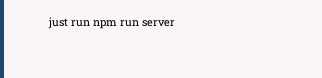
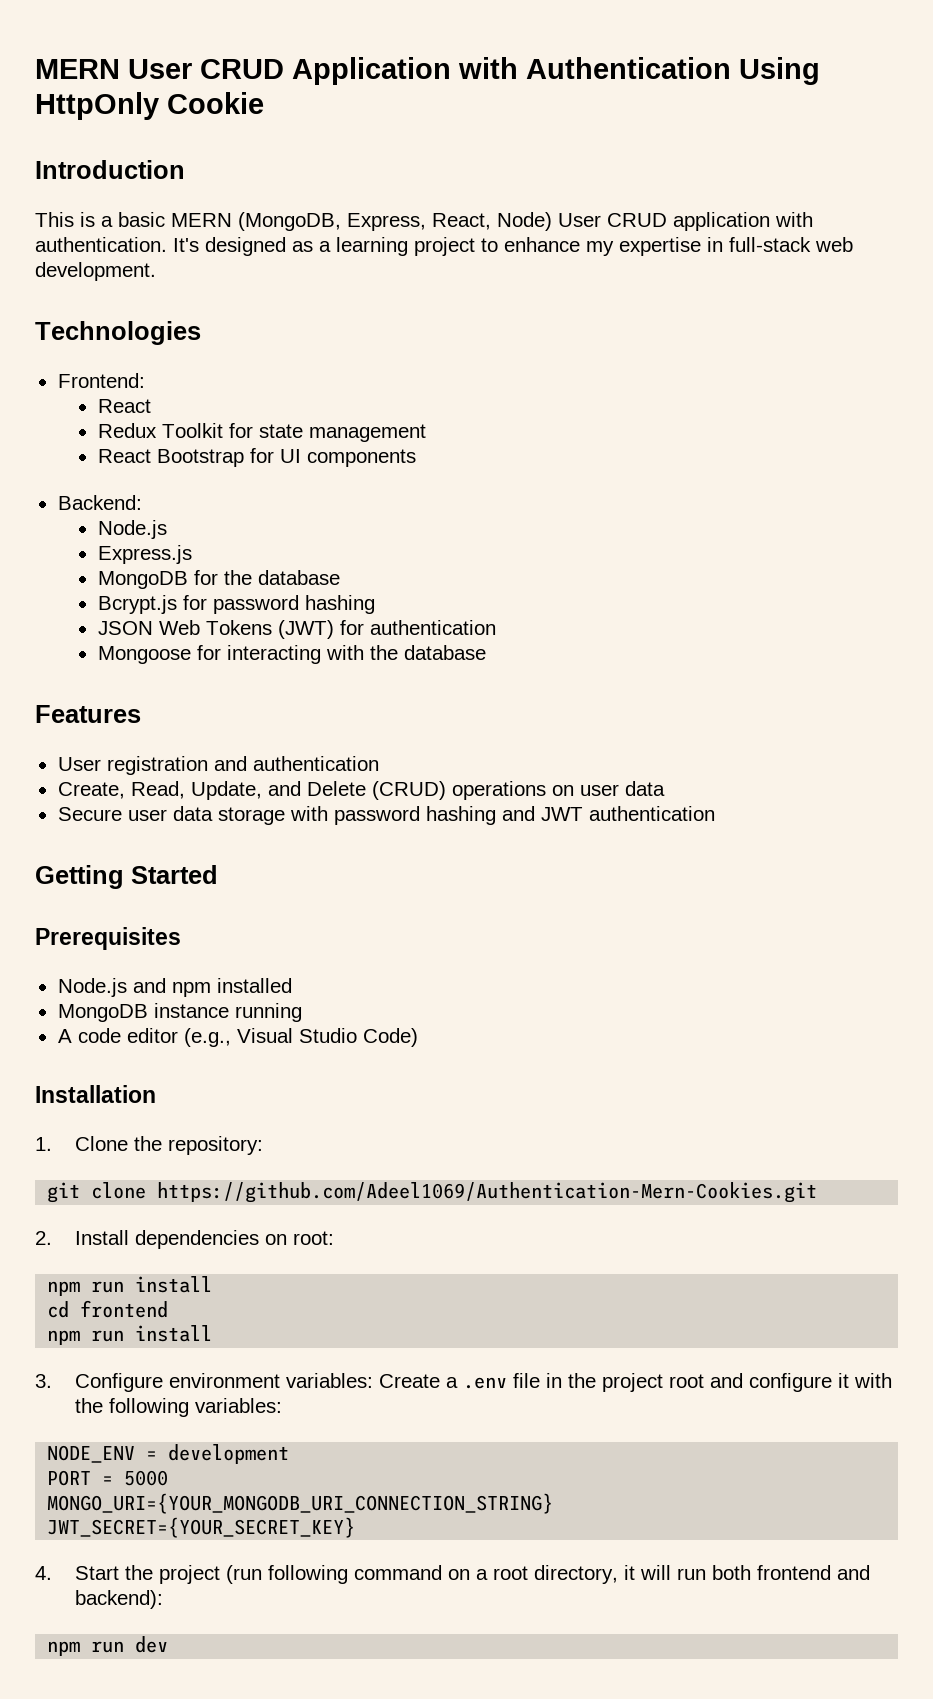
- just run npm run server
+ MERN User CRUD Application with Authentication Using HttpOnly Cookie
+ Introduction
+ This is a basic MERN (MongoDB, Express, React, Node) User CRUD application with authentication. It's designed as a learning project to enhance my expertise in full-stack web development.
+ Technologies
+ Frontend:
+ React
+ Redux Toolkit for state management
+ React Bootstrap for UI components
+ Backend:
+ Node.js
+ Express.js
+ MongoDB for the database
+ Bcrypt.js for password hashing
+ JSON Web Tokens (JWT) for authentication
+ Mongoose for interacting with the database
+ Features
+ User registration and authentication
+ Create, Read, Update, and Delete (CRUD) operations on user data
+ Secure user data storage with password hashing and JWT authentication
+ Getting Started
+ Prerequisites
+ Node.js and npm installed
+ MongoDB instance running
+ A code editor (e.g., Visual Studio Code)
+ Installation
+ 1. Clone the repository:
+ git clone https://github.com/Adeel1069/Authentication-Mern-Cookies.git
+ 2. Install dependencies on root:
+ npm run install
+ cd frontend
+ npm run install
+ 3. Configure environment variables: Create a .env file in the project root and configure it with the following variables:
+ NODE_ENV = development
+ PORT = 5000
+ MONGO_URI={YOUR_MONGODB_URI_CONNECTION_STRING}
+ JWT_SECRET={YOUR_SECRET_KEY}
+ 4. Start the project (run following command on a root directory, it will run both frontend and backend):
+ npm run dev

